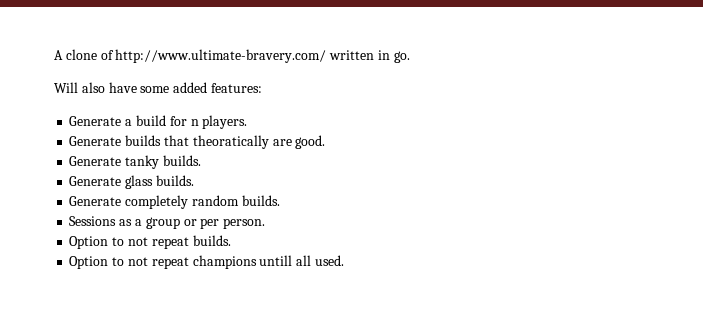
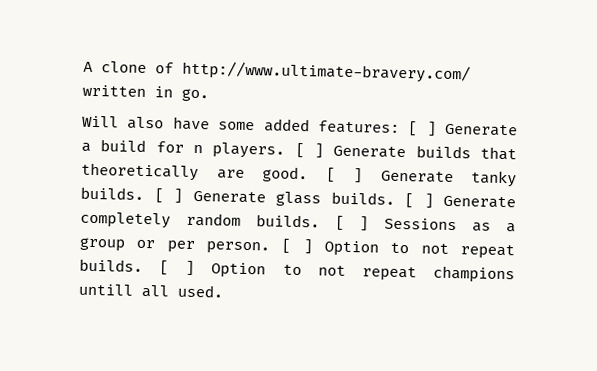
- Will also have some added features:
- Generate a build for n players.
- Generate builds that theoratically are good.
- Generate tanky builds.
- Generate glass builds.
- Generate completely random builds.
- Sessions as a group or per person.
- Option to not repeat builds.
- Option to not repeat champions untill all used.
+ Will also have some added features: [ ] Generate a build for n players. [ ] Generate builds that theoretically are good. [ ] Generate tanky builds. [ ] Generate glass builds. [ ] Generate completely random builds. [ ] Sessions as a group or per person. [ ] Option to not repeat builds. [ ] Option to not repeat champions untill all used.

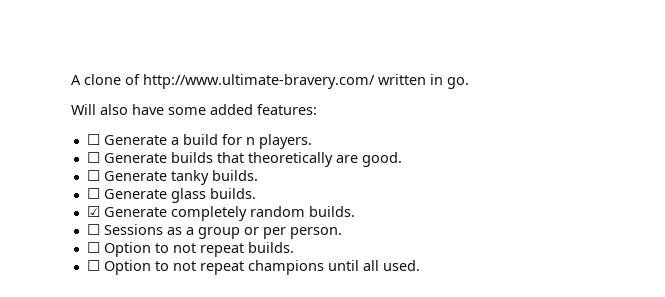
- Will also have some added features: [ ] Generate a build for n players. [ ] Generate builds that theoretically are good. [ ] Generate tanky builds. [ ] Generate glass builds. [ ] Generate completely random builds. [ ] Sessions as a group or per person. [ ] Option to not repeat builds. [ ] Option to not repeat champions untill all used.
+ Will also have some added features:
+ ☐ Generate a build for n players.
+ ☐ Generate builds that theoretically are good.
+ ☐ Generate tanky builds.
+ ☐ Generate glass builds.
+ ☑ Generate completely random builds.
+ ☐ Sessions as a group or per person.
+ ☐ Option to not repeat builds.
+ ☐ Option to not repeat champions until all used.

